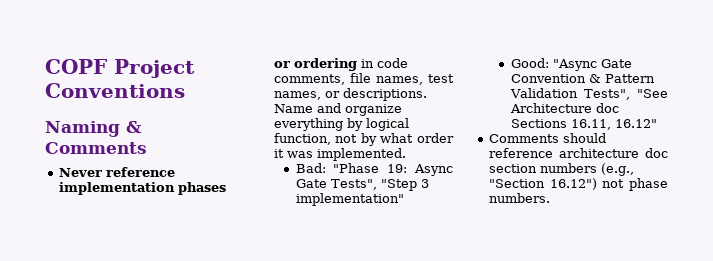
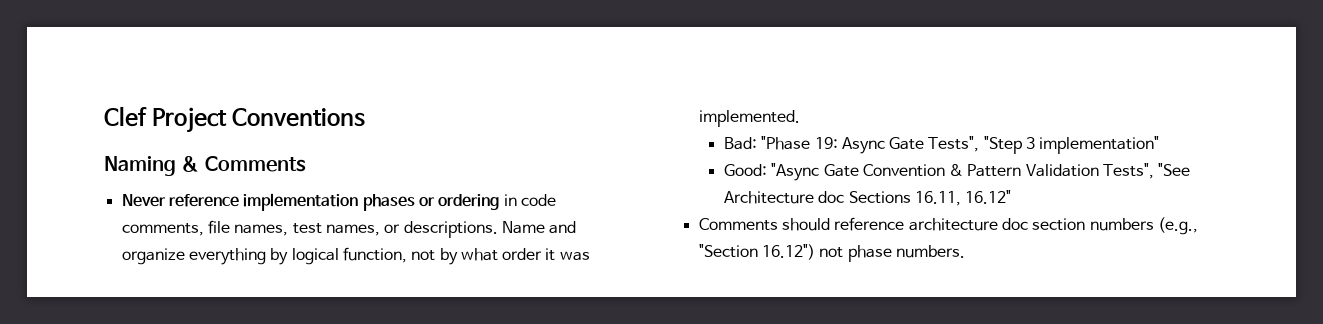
- COPF Project Conventions
+ Clef Project Conventions

